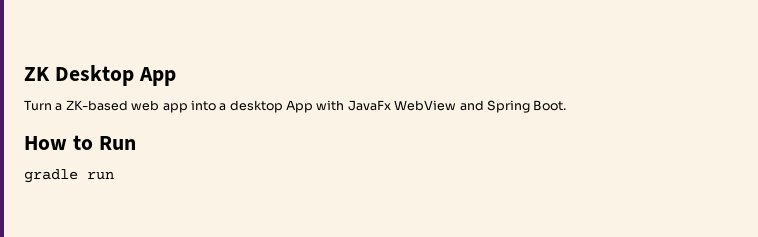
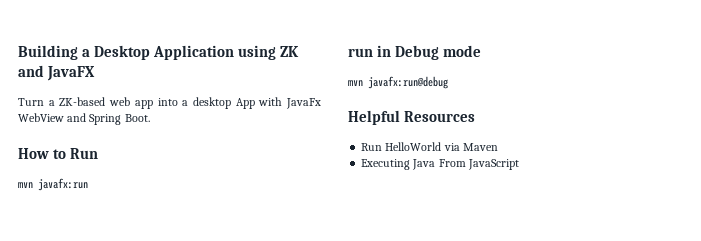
- ZK Desktop App
+ Building a Desktop Application using ZK and JavaFX
- gradle run
+ mvn javafx:run
+ run in Debug mode
+ mvn javafx:run@debug
+ Helpful Resources
+ Run HelloWorld via Maven
+ Executing Java From JavaScript

